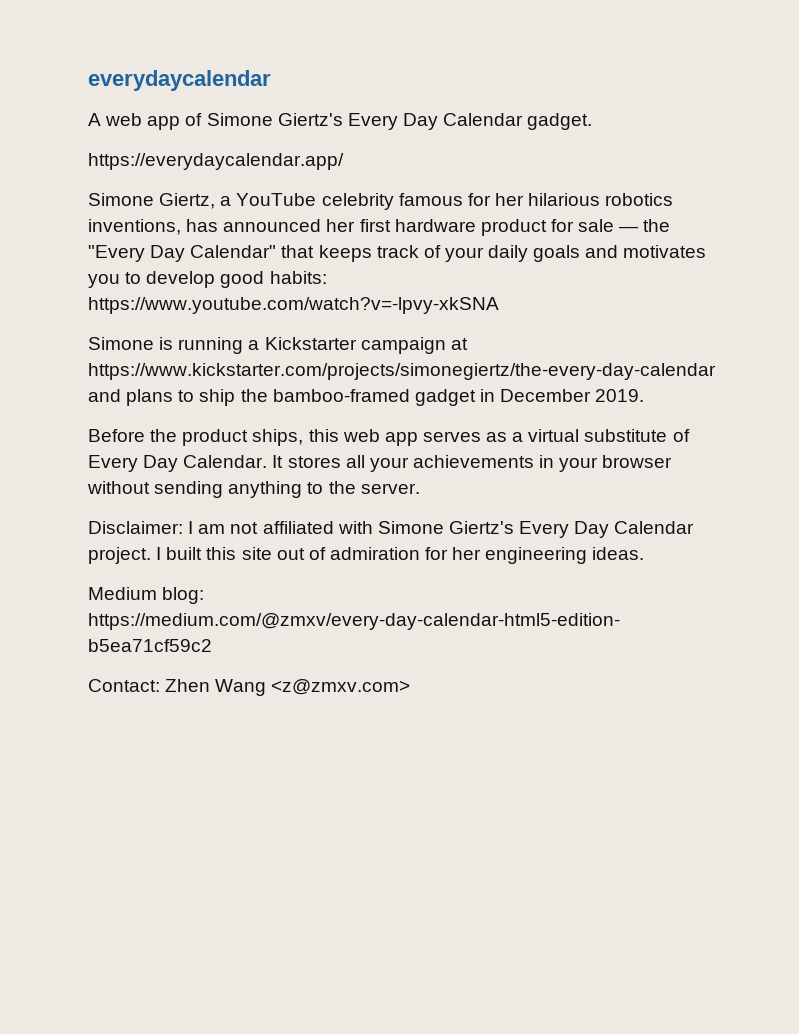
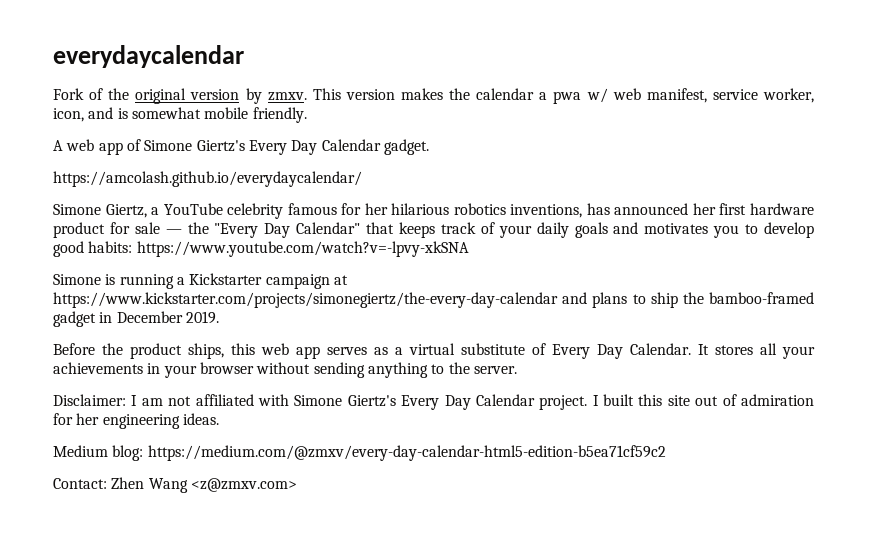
+ Fork of the original version by zmxv. This version makes the calendar a pwa w/ web manifest, service worker, icon, and is somewhat mobile friendly.
- https://everydaycalendar.app/
+ https://amcolash.github.io/everydaycalendar/

